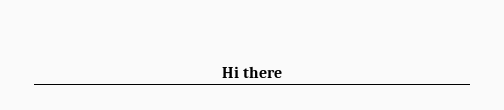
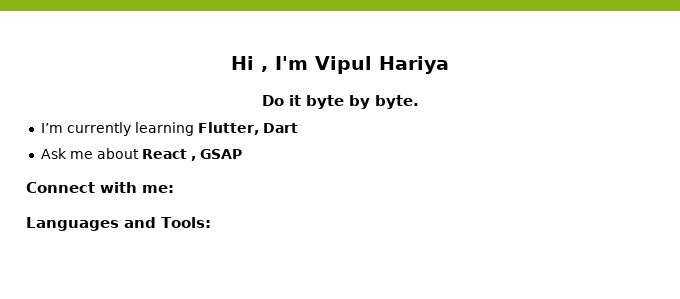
- Hi there
+ Hi , I'm Vipul Hariya
+ Do it byte by byte.
+ I’m currently learning Flutter, Dart
+ Ask me about React , GSAP
+ Connect with me:
+ Languages and Tools:

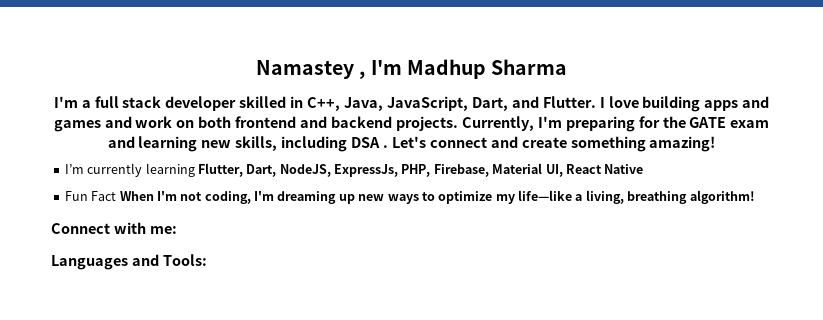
- Hi , I'm Vipul Hariya
- Do it byte by byte.
- I’m currently learning Flutter, Dart
- Ask me about React , GSAP
+ Namastey , I'm Madhup Sharma
+ I'm a full stack developer skilled in C++, Java, JavaScript, Dart, and Flutter. I love building apps and games and work on both frontend and backend projects. Currently, I'm preparing for the GATE exam and learning new skills, including DSA . Let's connect and create something amazing!
+ I’m currently learning Flutter, Dart, NodeJS, ExpressJs, PHP, Firebase, Material UI, React Native
+ Fun Fact When I'm not coding, I'm dreaming up new ways to optimize my life—like a living, breathing algorithm!

